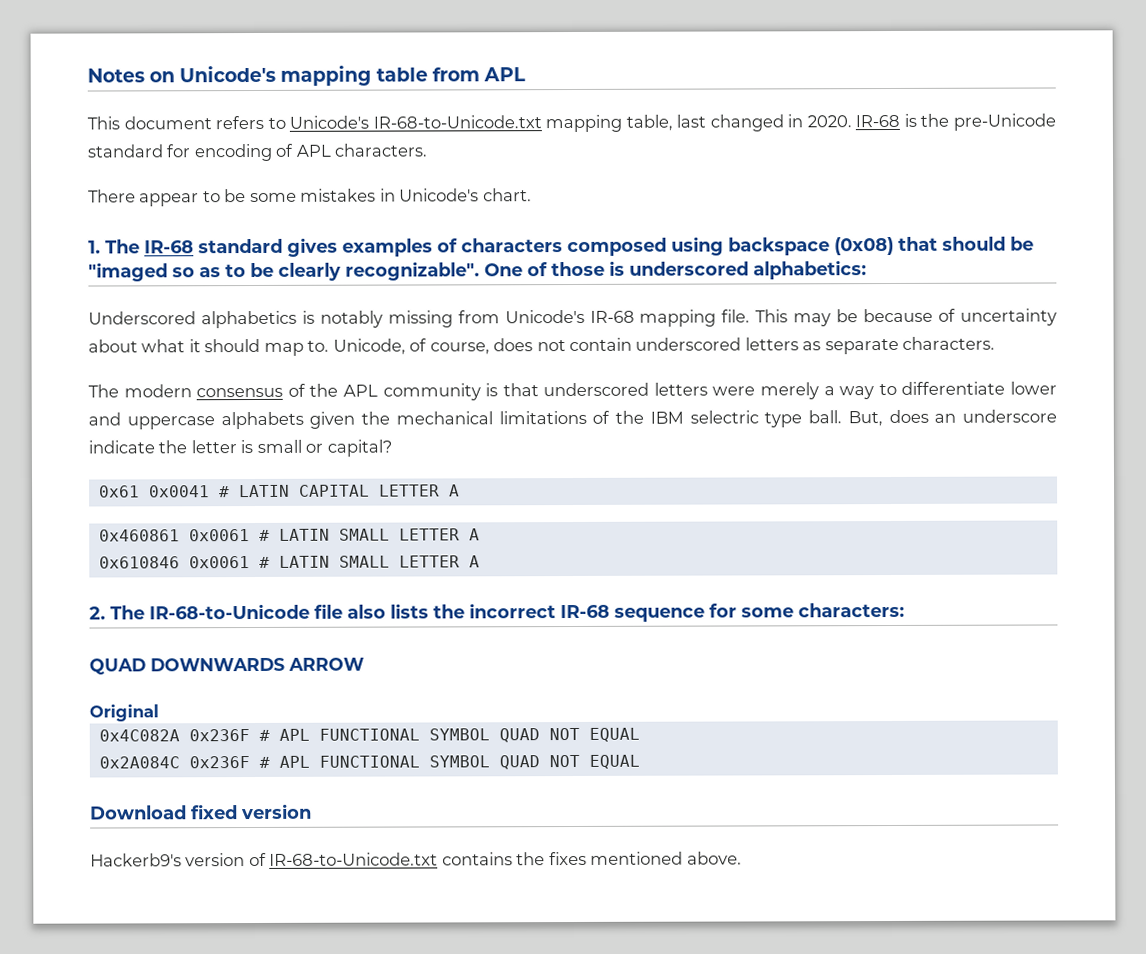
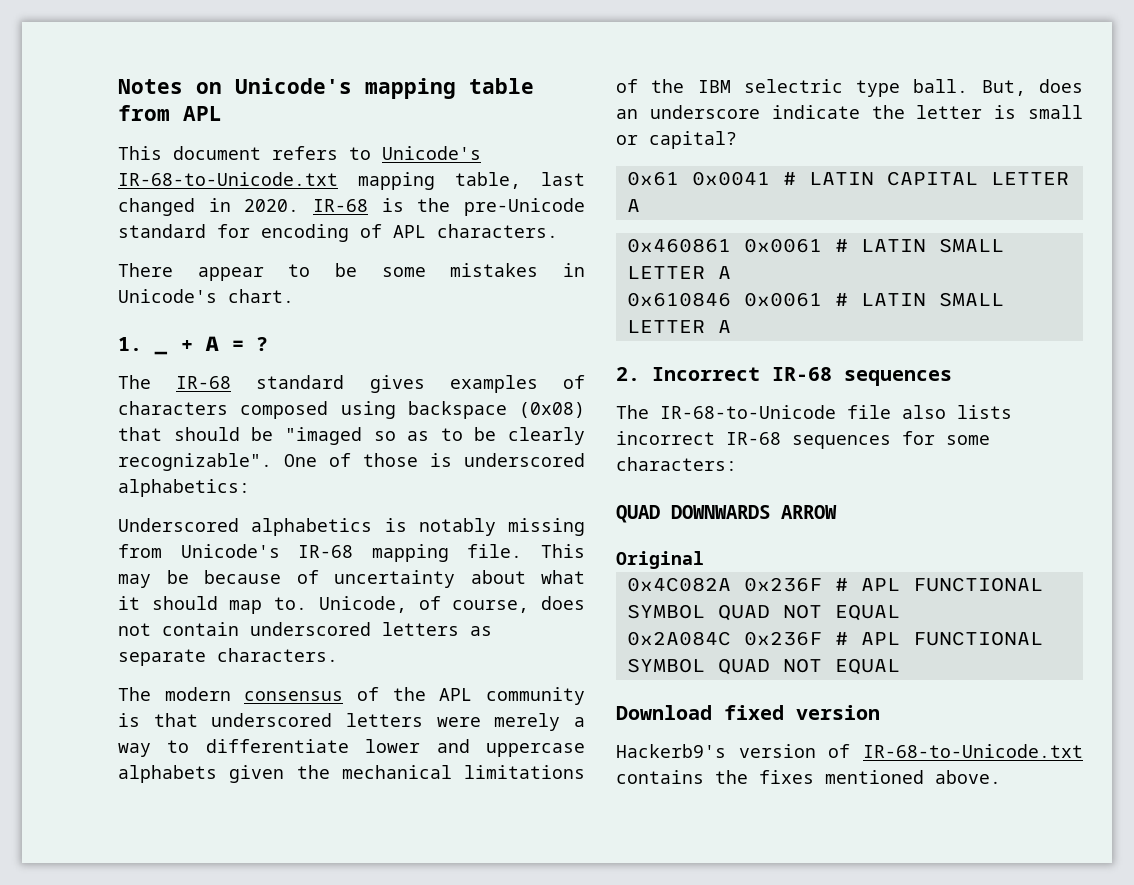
- 1. The IR-68 standard gives examples of characters composed using backspace (0x08) that should be "imaged so as to be clearly recognizable".
+ 1. _ + A = ?
+ The IR-68 standard gives examples of characters composed using backspace (0x08) that should be "imaged so as to be clearly recognizable".
- 2. The IR-68-to-Unicode file also lists the incorrect IR-68 sequence for some characters:
+ 2. Incorrect IR-68 sequences
+ The IR-68-to-Unicode file also lists incorrect IR-68 sequences for some characters:

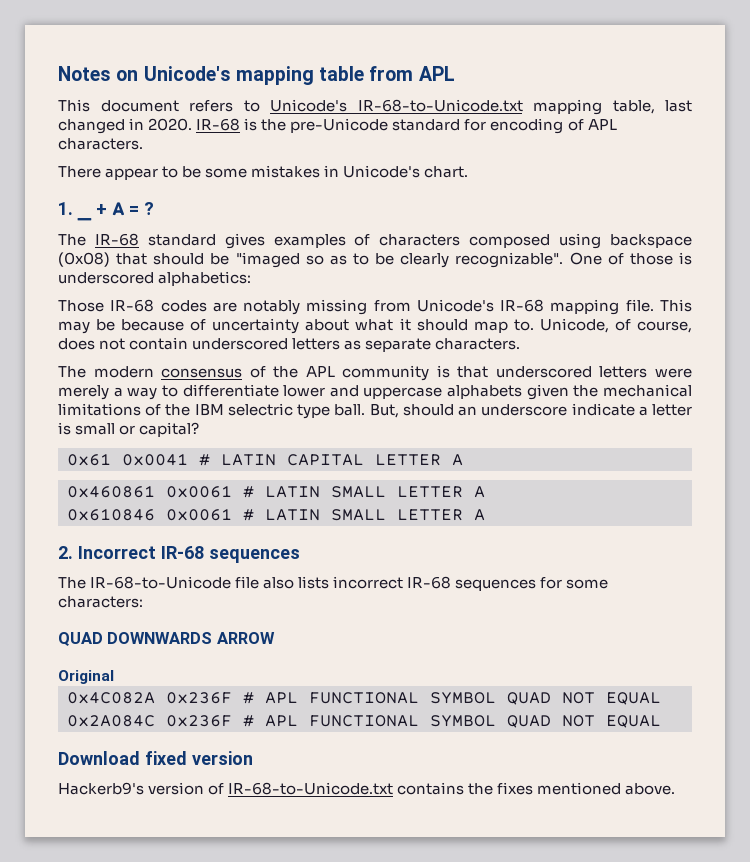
- Underscored alphabetics is notably missing from Unicode's IR-68 mapping file.
+ Those IR-68 codes are notably missing from Unicode's IR-68 mapping file.
- But, does an underscore indicate the letter is small or capital?
+ But, should an underscore indicate a letter is small or capital?

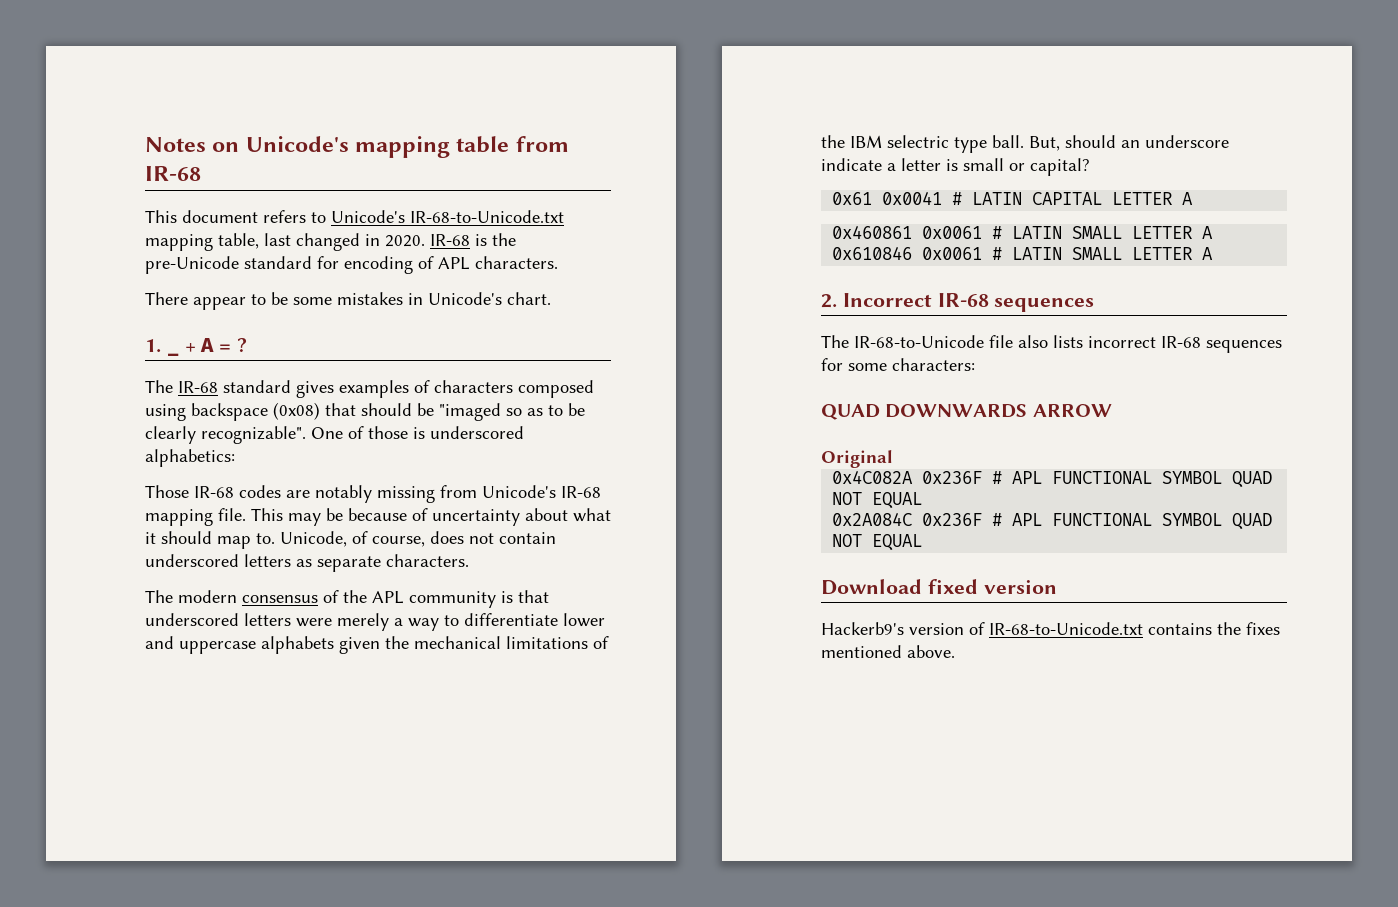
- Notes on Unicode's mapping table from APL
+ Notes on Unicode's mapping table from IR-68

